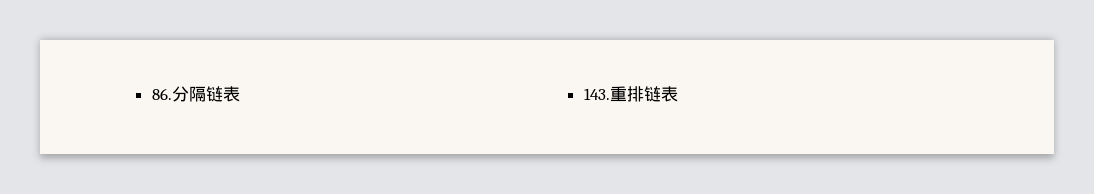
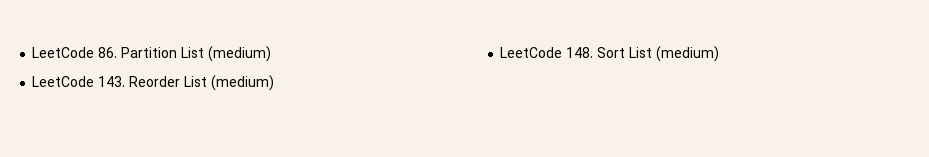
- 86.分隔链表
- 143.重排链表
+ LeetCode 86. Partition List (medium)
+ LeetCode 143. Reorder List (medium)
+ LeetCode 148. Sort List (medium)

